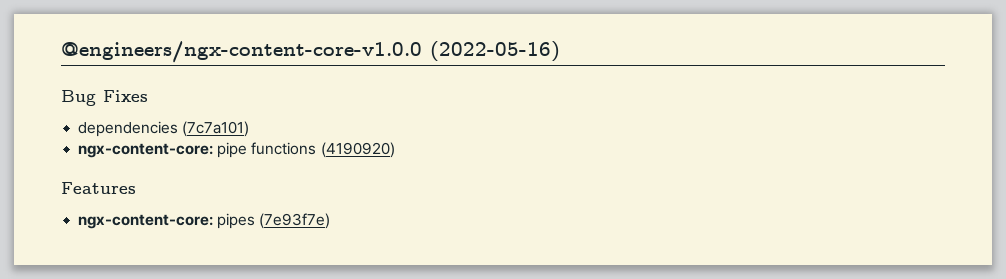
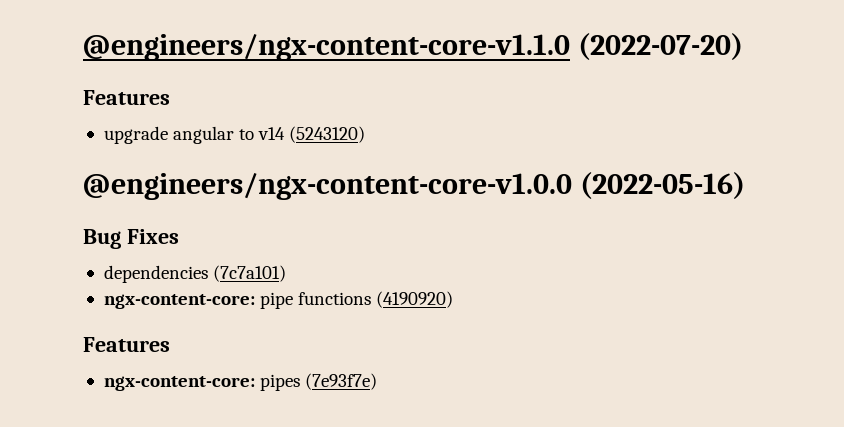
+ @engineers/ngx-content-core-v1.1.0 (2022-07-20)
+ Features
+ upgrade angular to v14 (5243120)

